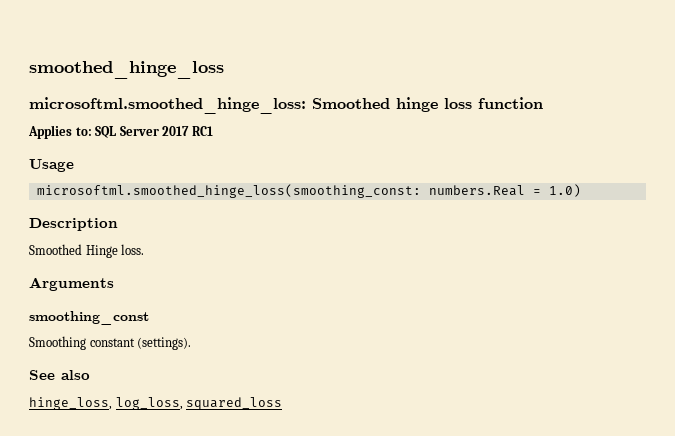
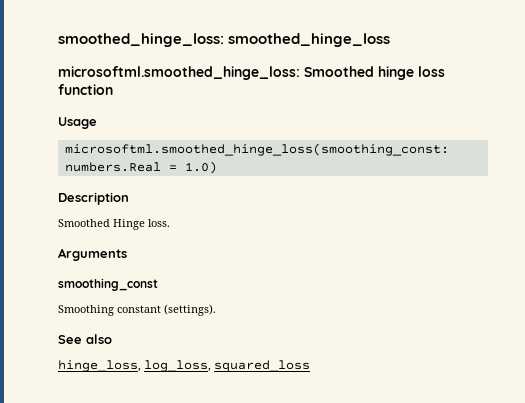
- smoothed_hinge_loss
+ smoothed_hinge_loss: smoothed_hinge_loss
- Applies to: SQL Server 2017 RC1

